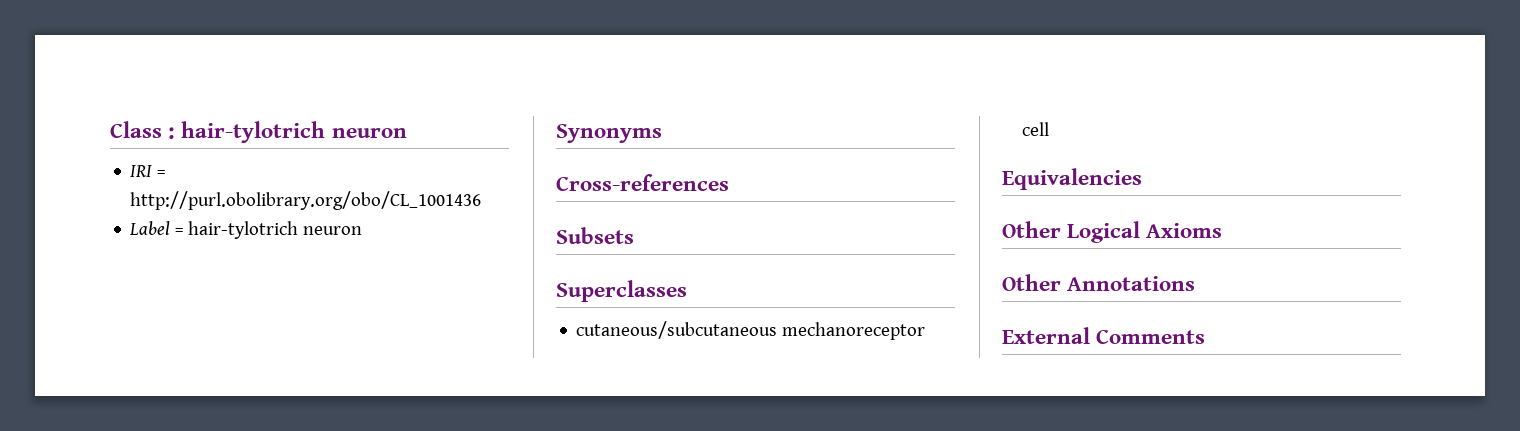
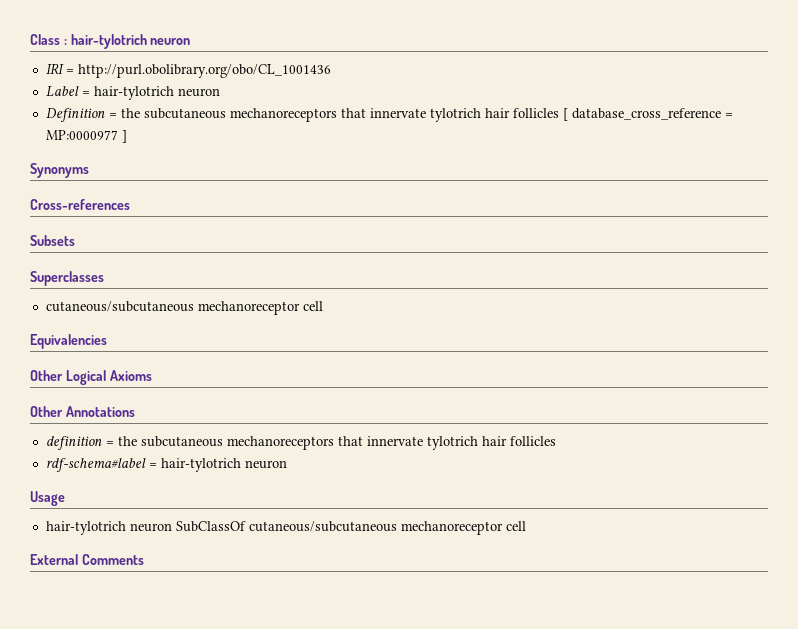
+ Definition = the subcutaneous mechanoreceptors that innervate tylotrich hair follicles [ database_cross_reference = MP:0000977 ]
+ definition = the subcutaneous mechanoreceptors that innervate tylotrich hair follicles
+ rdf-schema#label = hair-tylotrich neuron
+ Usage
+ hair-tylotrich neuron SubClassOf cutaneous/subcutaneous mechanoreceptor cell

